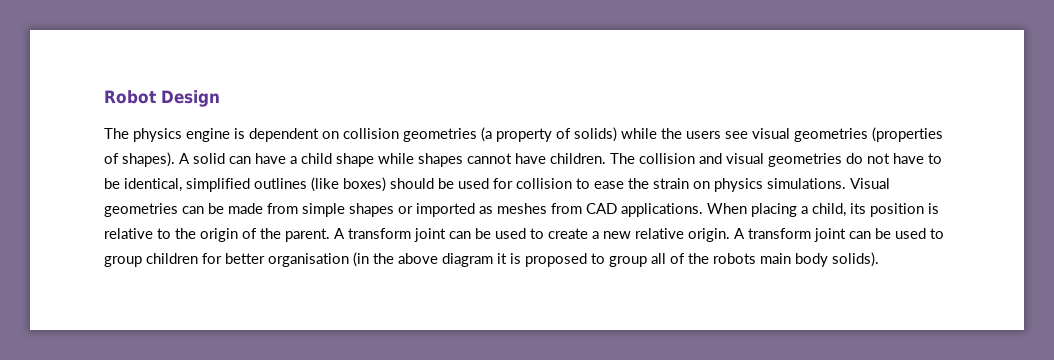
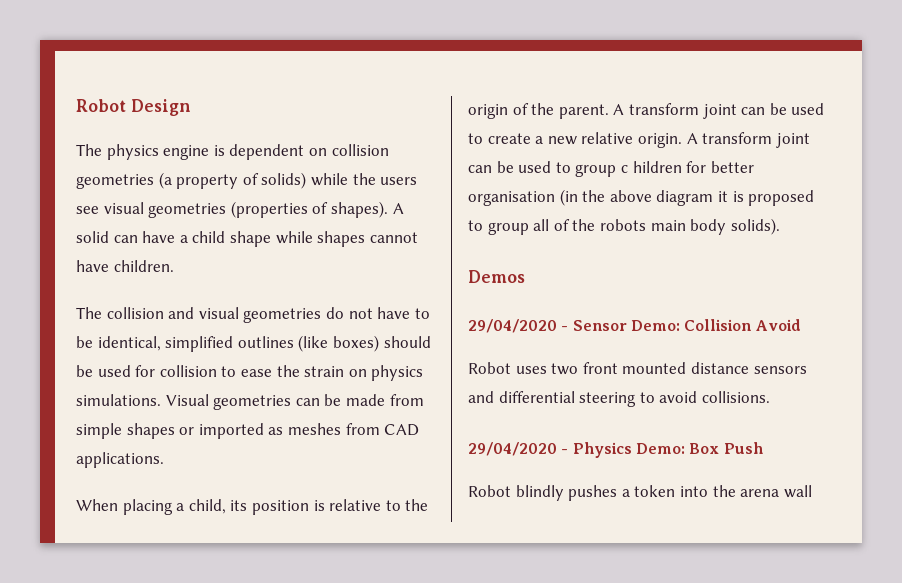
- A solid can have a child shape while shapes cannot have children. The collision and visual geometries do not have to be identical, simplified outlines (like boxes) should be used for collision to ease the strain on physics simulations.
+ A solid can have a child shape while shapes cannot have children.
+ The collision and visual geometries do not have to be identical, simplified outlines (like boxes) should be used for collision to ease the strain on physics simulations.
- Visual geometries can be made from simple shapes or imported as meshes from CAD applications. When placing a child, its position is relative to the origin of the parent.
+ Visual geometries can be made from simple shapes or imported as meshes from CAD applications.
+ When placing a child, its position is relative to the origin of the parent.
- A transform joint can be used to group children for better organisation (in the above diagram it is proposed to group all of the robots main body solids).
+ A transform joint can be used to group c hildren for better organisation (in the above diagram it is proposed to group all of the robots main body solids).
+ Demos
+ 29/04/2020 - Sensor Demo: Collision Avoid
+ Robot uses two front mounted distance sensors and differential steering to avoid collisions.
+ 29/04/2020 - Physics Demo: Box Push
+ Robot blindly pushes a token into the arena wall

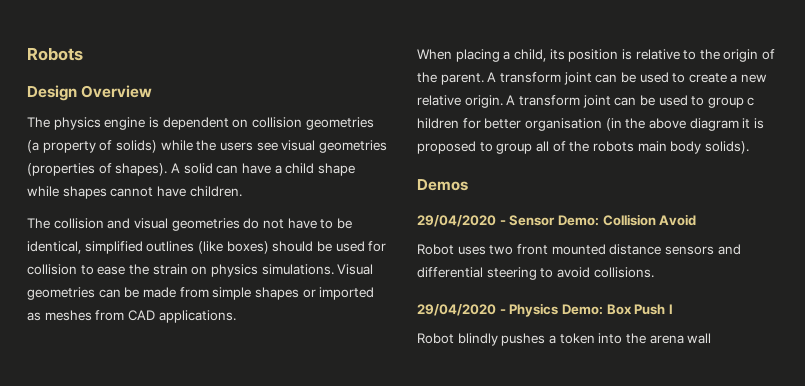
- Robot Design
+ Robots
+ Design Overview
- 29/04/2020 - Physics Demo: Box Push
+ 29/04/2020 - Physics Demo: Box Push I

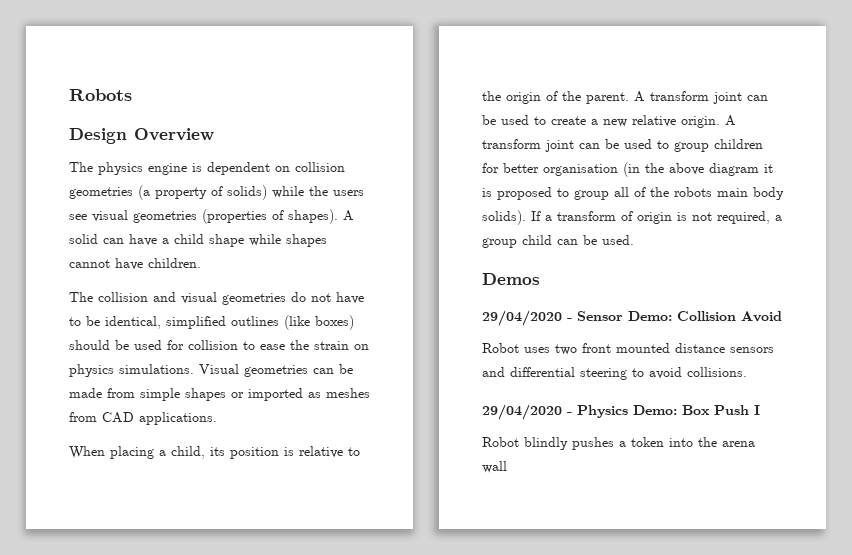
- A transform joint can be used to group c hildren for better organisation (in the above diagram it is proposed to group all of the robots main body solids).
+ A transform joint can be used to group children for better organisation (in the above diagram it is proposed to group all of the robots main body solids). If a transform of origin is not required, a group child can be used.

